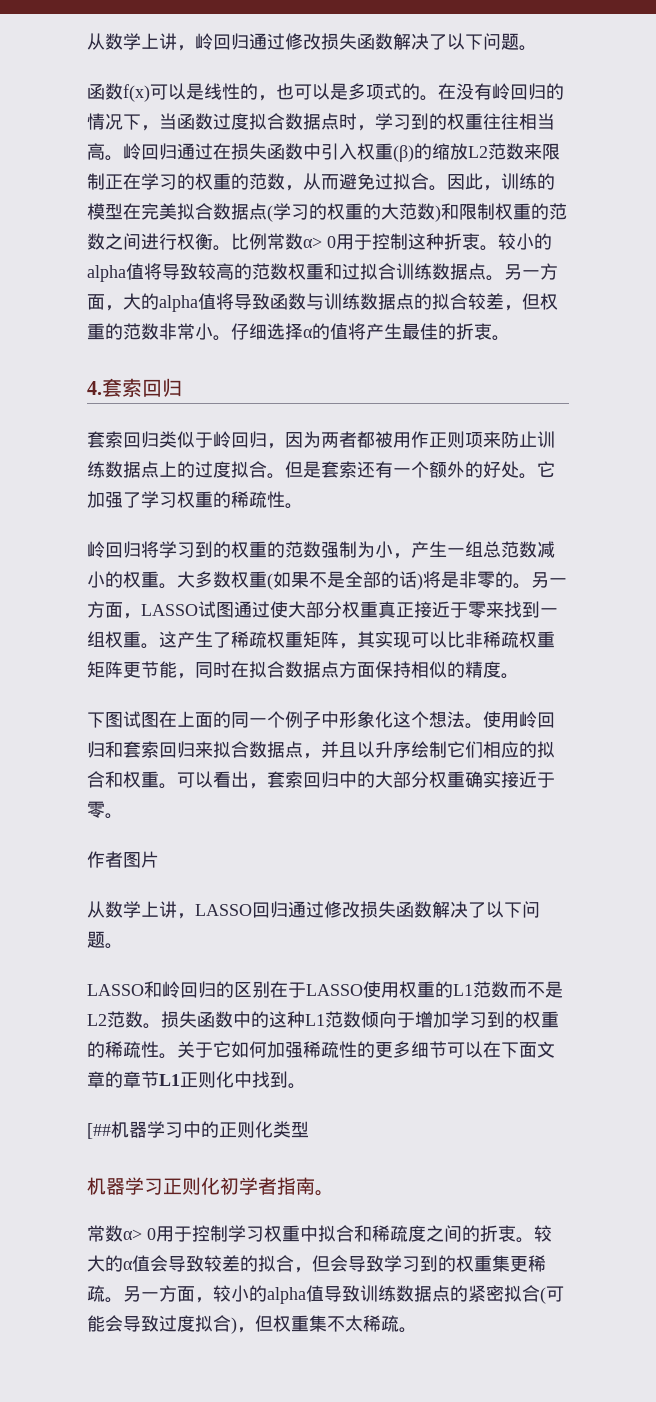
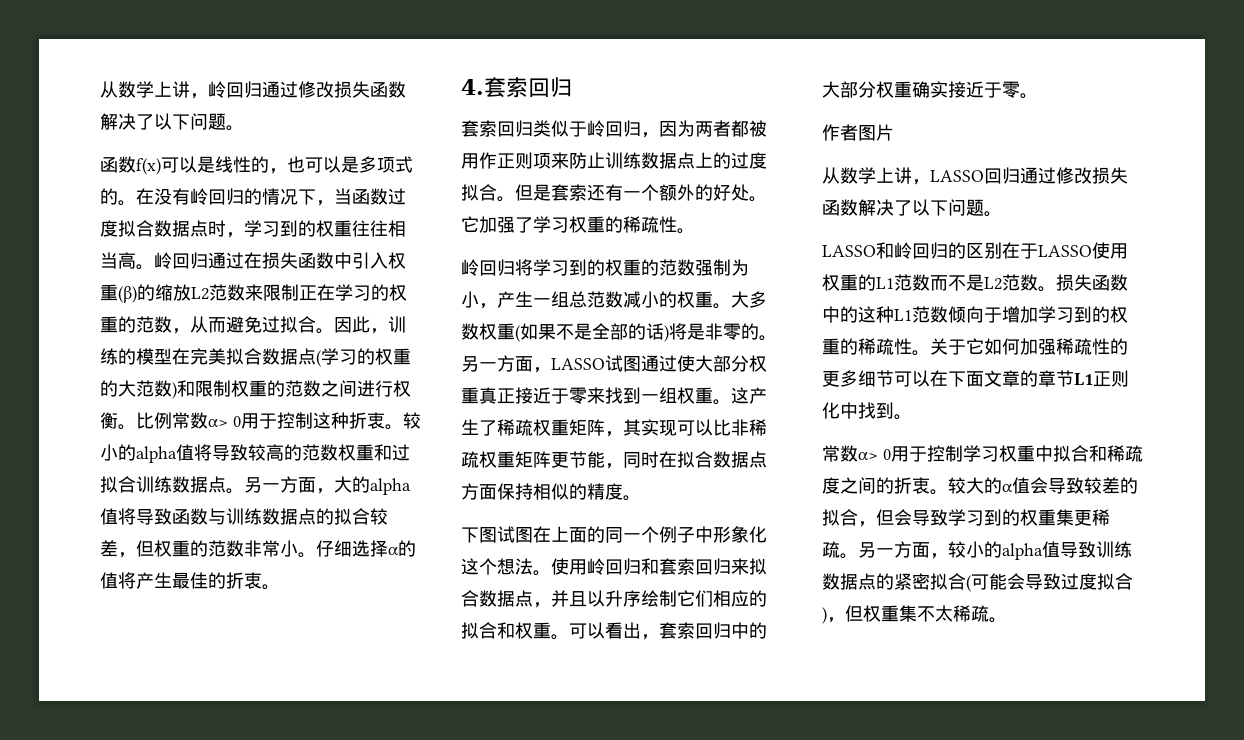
- [##机器学习中的正则化类型
- 机器学习正则化初学者指南。

